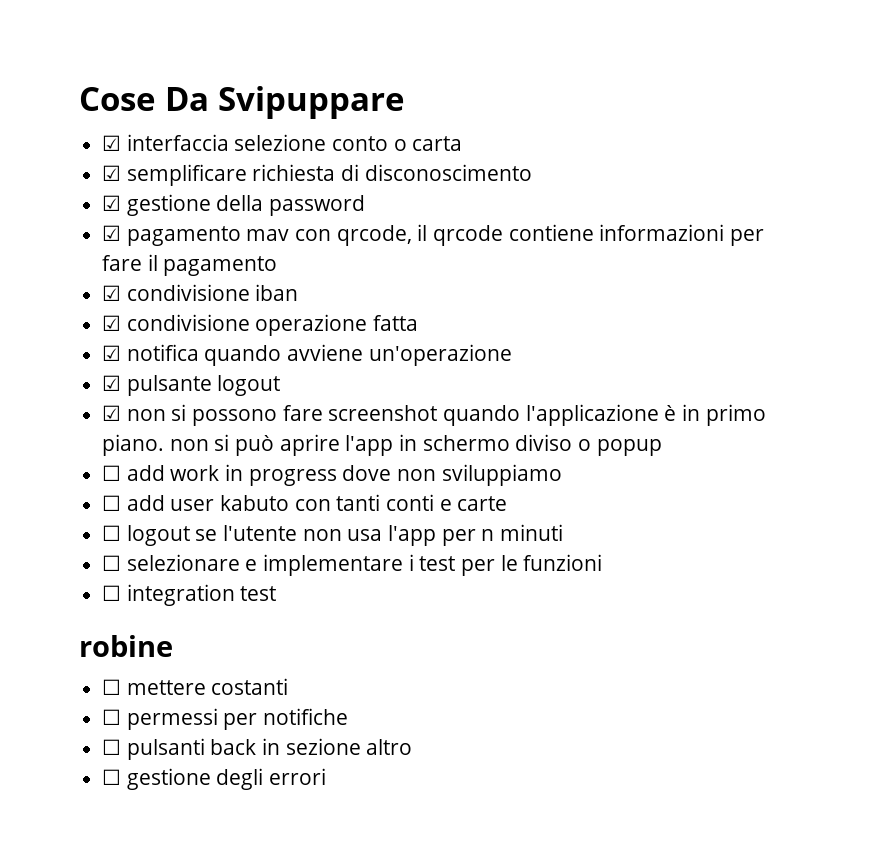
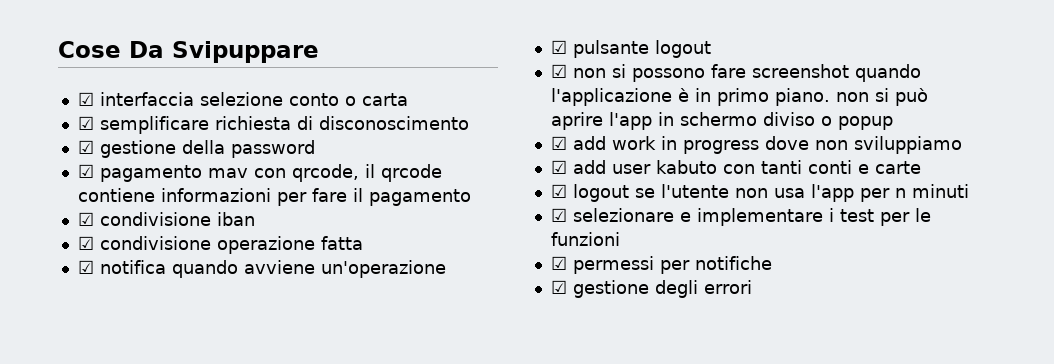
- ☐ add work in progress dove non sviluppiamo
+ ☑ add work in progress dove non sviluppiamo
- ☐ add user kabuto con tanti conti e carte
+ ☑ add user kabuto con tanti conti e carte
- ☐ logout se l'utente non usa l'app per n minuti
+ ☑ logout se l'utente non usa l'app per n minuti
- ☐ selezionare e implementare i test per le funzioni
+ ☑ selezionare e implementare i test per le funzioni
- ☐ integration test
- robine
- ☐ mettere costanti
- ☐ permessi per notifiche
- ☐ pulsanti back in sezione altro
- ☐ gestione degli errori
+ ☑ permessi per notifiche
+ ☑ gestione degli errori

